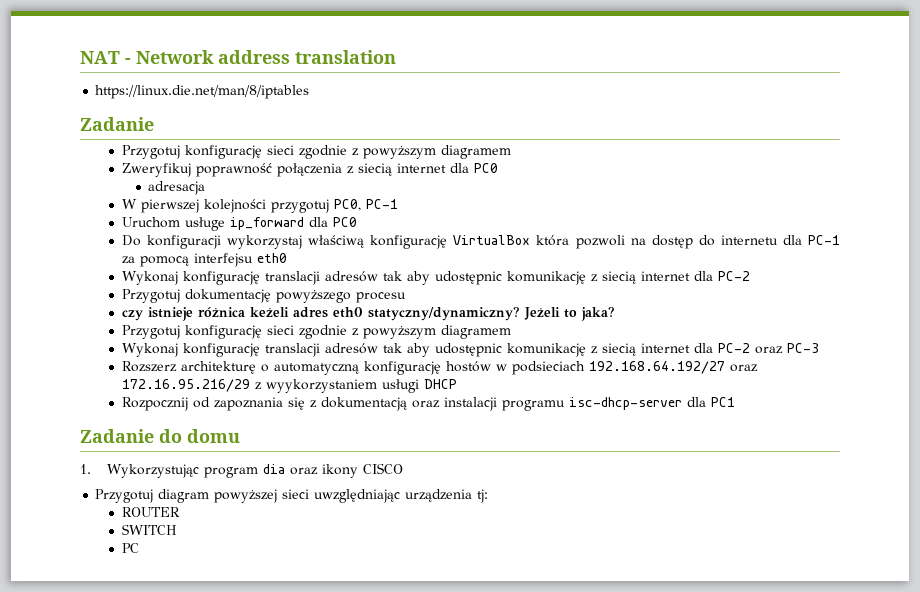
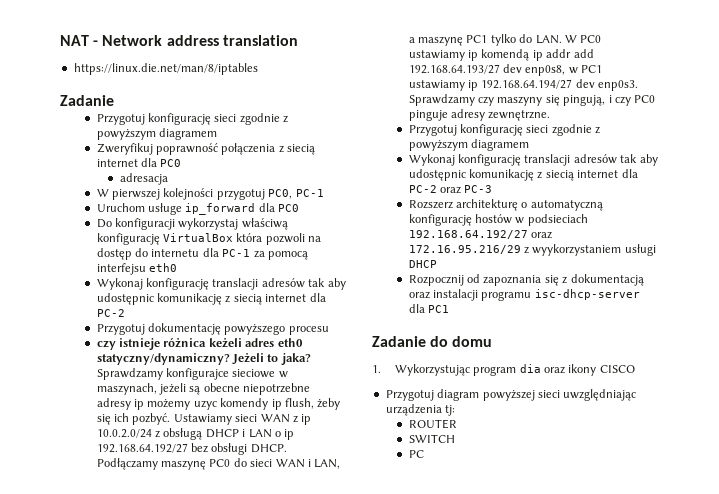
+ Sprawdzamy konfigurajce sieciowe w maszynach, jeżeli są obecne niepotrzebne adresy ip możemy uzyc komendy ip flush, żeby się ich pozbyć. Ustawiamy sieci WAN z ip 10.0.2.0/24 z obsługą DHCP i LAN o ip 192.168.64.192/27 bez obsługi DHCP. Podłączamy maszynę PC0 do sieci WAN i LAN, a maszynę PC1 tylko do LAN. W PC0 ustawiamy ip komendą ip addr add 192.168.64.193/27 dev enp0s8, w PC1 ustawiamy ip 192.168.64.194/27 dev enp0s3. Sprawdzamy czy maszyny się pingują, i czy PC0 pinguje adresy zewnętrzne.

